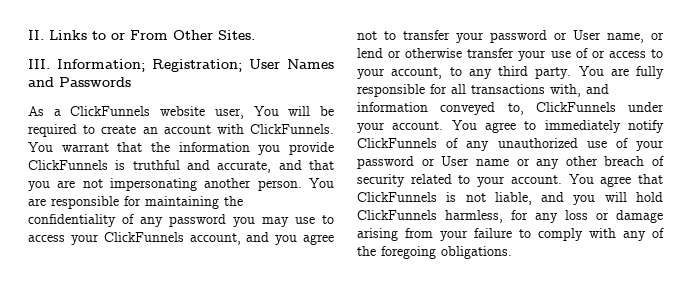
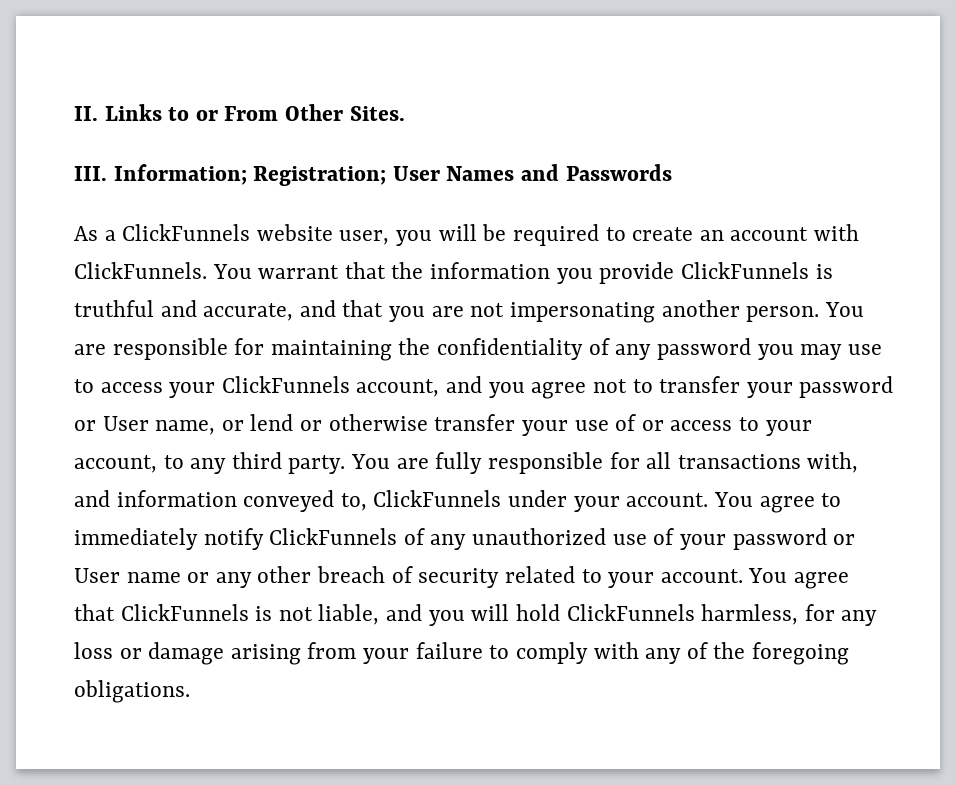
- As a ClickFunnels website user, You will be required to create an account with ClickFunnels.
+ As a ClickFunnels website user, you will be required to create an account with ClickFunnels.

